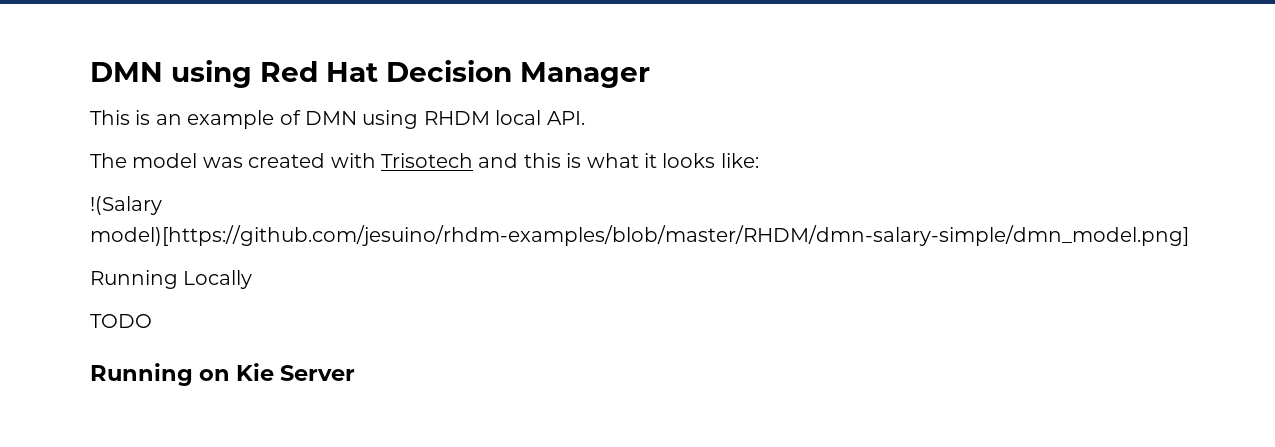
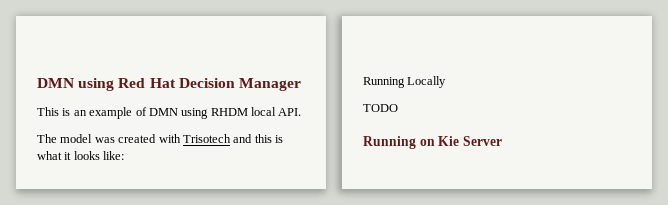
- !(Salary model)[https://github.com/jesuino/rhdm-examples/blob/master/RHDM/dmn-salary-simple/dmn_model.png]

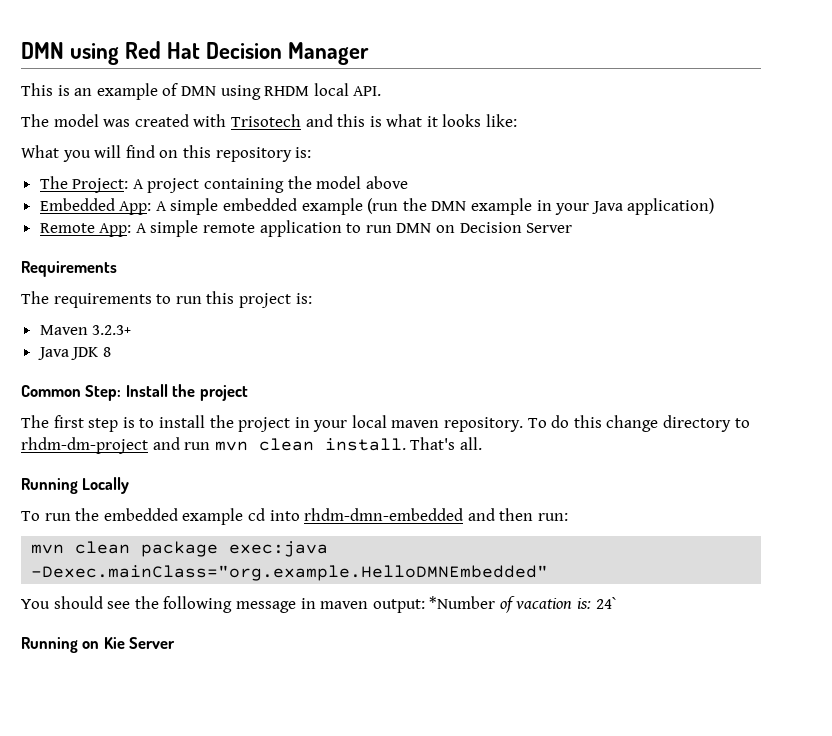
+ What you will find on this repository is:
+ The Project: A project containing the model above
+ Embedded App: A simple embedded example (run the DMN example in your Java application)
+ Remote App: A simple remote application to run DMN on Decision Server
+ Requirements
+ The requirements to run this project is:
+ Maven 3.2.3+
+ Java JDK 8
+ Common Step: Install the project
+ The first step is to install the project in your local maven repository. To do this change directory to rhdm-dm-project and run mvn clean install. That's all.
  Running Locally
- TODO
+ To run the embedded example cd into rhdm-dmn-embedded and then run:
+ mvn clean package exec:java -Dexec.mainClass="org.example.HelloDMNEmbedded"
+ You should see the following message in maven output: *Number of vacation is: 24`

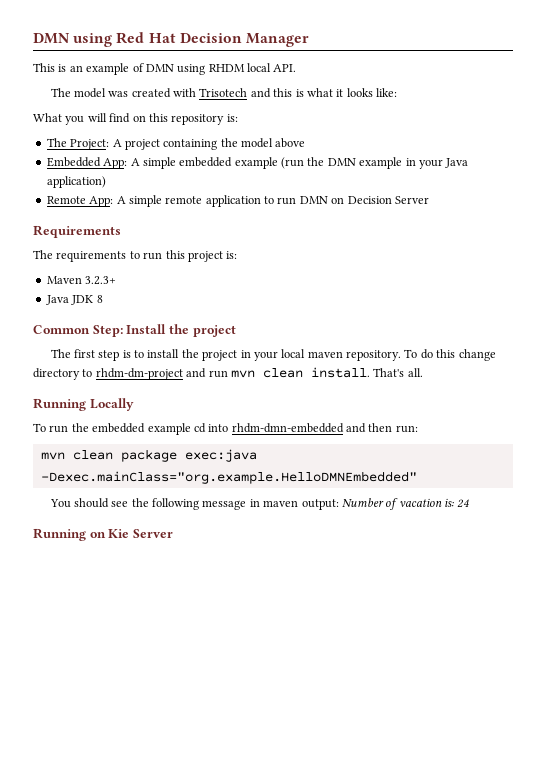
- You should see the following message in maven output: *Number of vacation is: 24`
+ You should see the following message in maven output: Number of vacation is: 24

